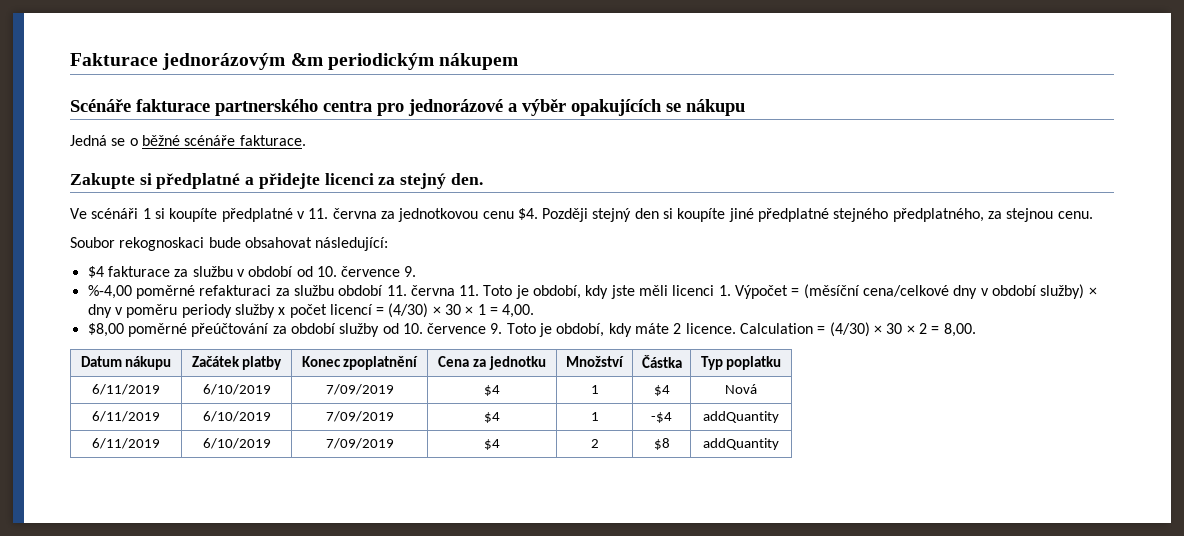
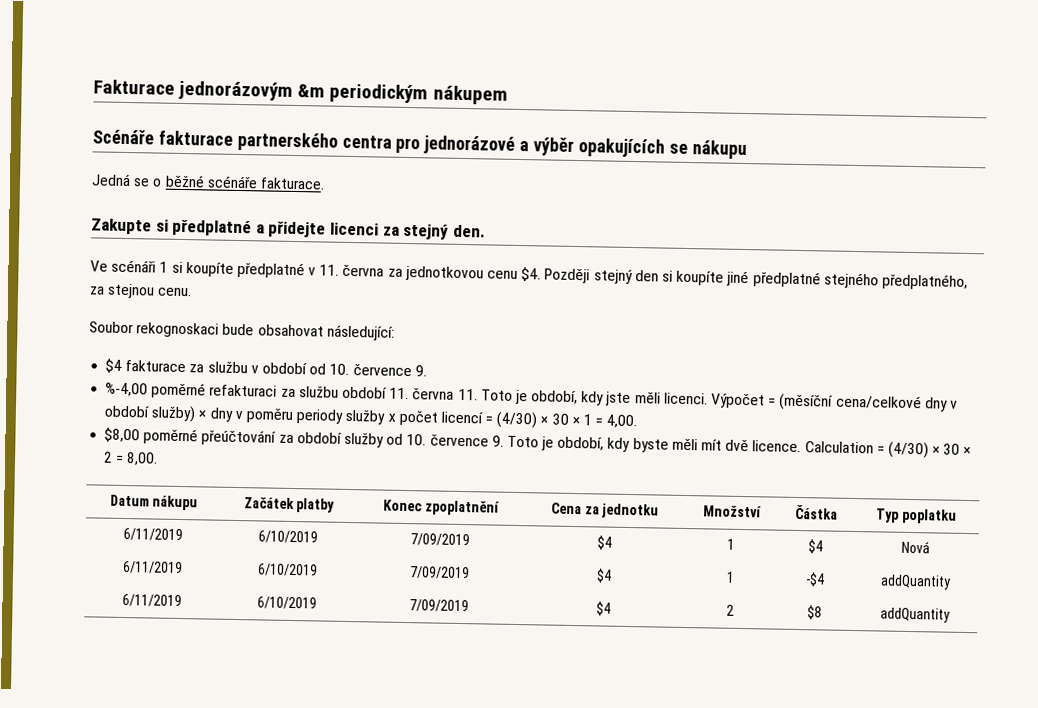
- %-4,00 poměrné refakturaci za službu období 11. června 11. Toto je období, kdy jste měli licenci 1. Výpočet = (měsíční cena/celkové dny v období služby) × dny v poměru periody služby x počet licencí = (4/30) × 30 × 1 = 4,00.
+ %-4,00 poměrné refakturaci za službu období 11. června 11. Toto je období, kdy jste měli licenci. Výpočet = (měsíční cena/celkové dny v období služby) × dny v poměru periody služby x počet licencí = (4/30) × 30 × 1 = 4,00.
- $8,00 poměrné přeúčtování za období služby od 10. července 9. Toto je období, kdy máte 2 licence.
+ $8,00 poměrné přeúčtování za období služby od 10. července 9. Toto je období, kdy byste měli mít dvě licence.

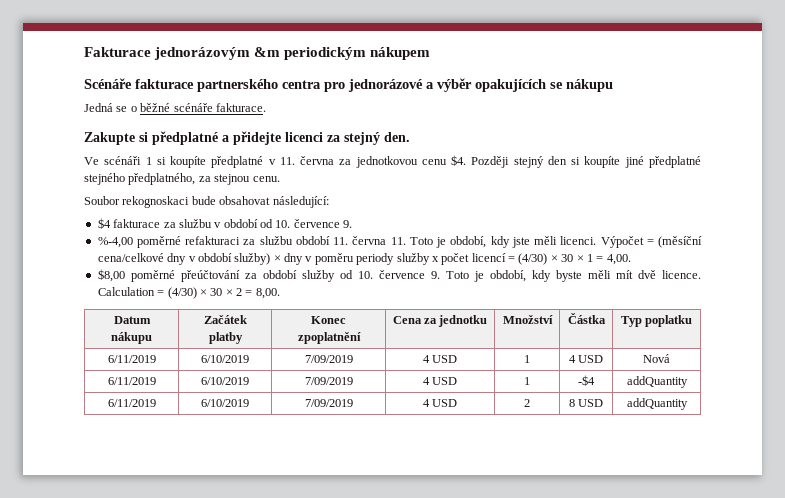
- 6/11/2019 | 6/10/2019 | 7/09/2019 | $4 | 1 | $4 | Nová
+ 6/11/2019 | 6/10/2019 | 7/09/2019 | 4 USD | 1 | 4 USD | Nová
- 6/11/2019 | 6/10/2019 | 7/09/2019 | $4 | 1 | -$4 | addQuantity
+ 6/11/2019 | 6/10/2019 | 7/09/2019 | 4 USD | 1 | -$4 | addQuantity
- 6/11/2019 | 6/10/2019 | 7/09/2019 | $4 | 2 | $8 | addQuantity
+ 6/11/2019 | 6/10/2019 | 7/09/2019 | 4 USD | 2 | 8 USD | addQuantity

